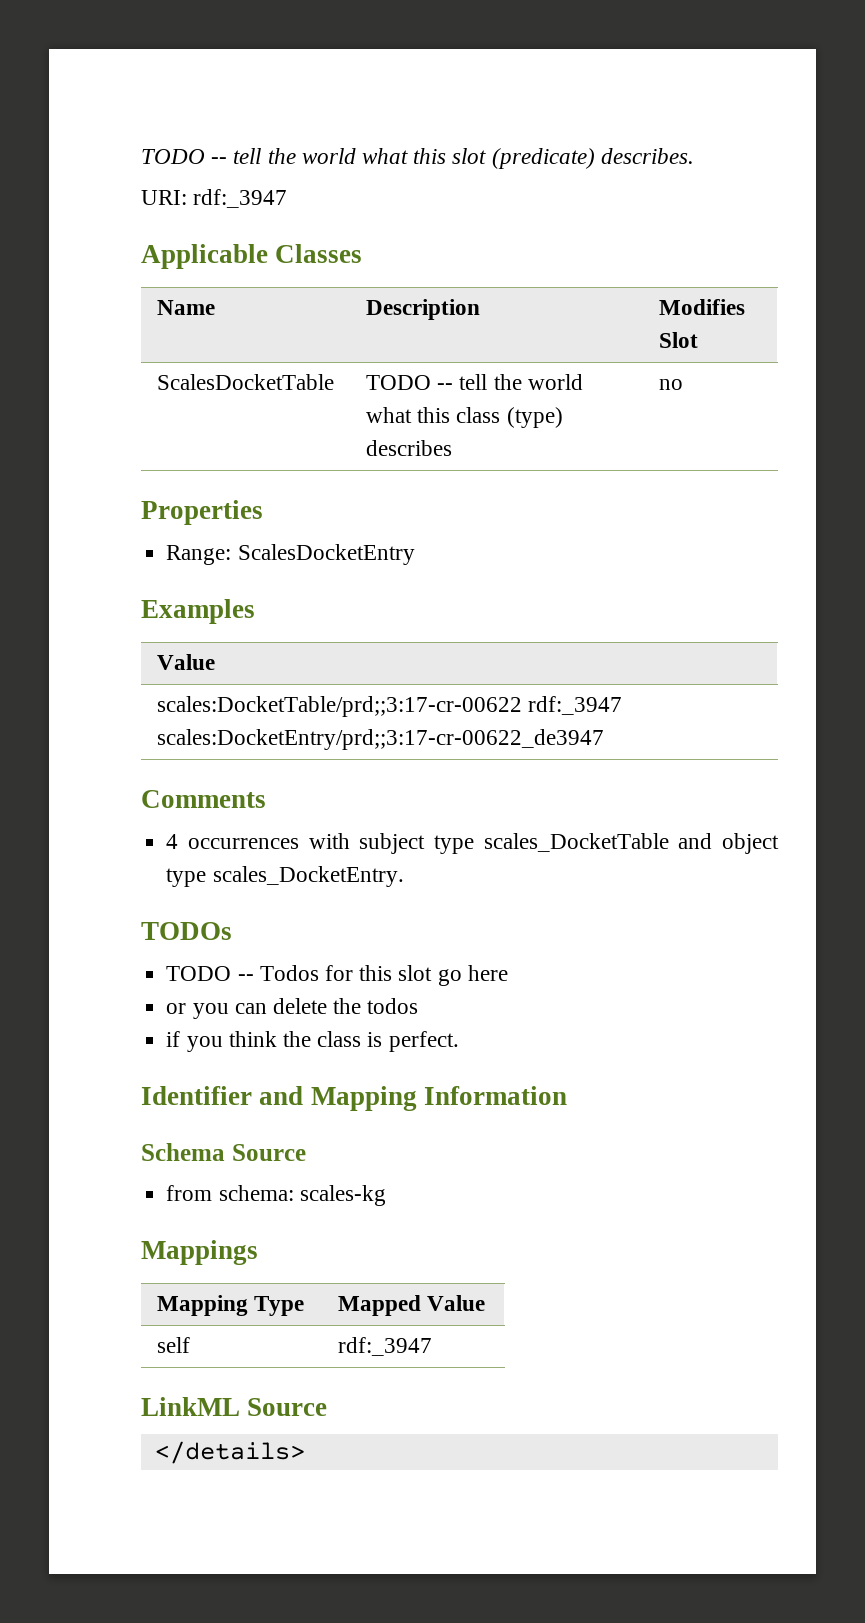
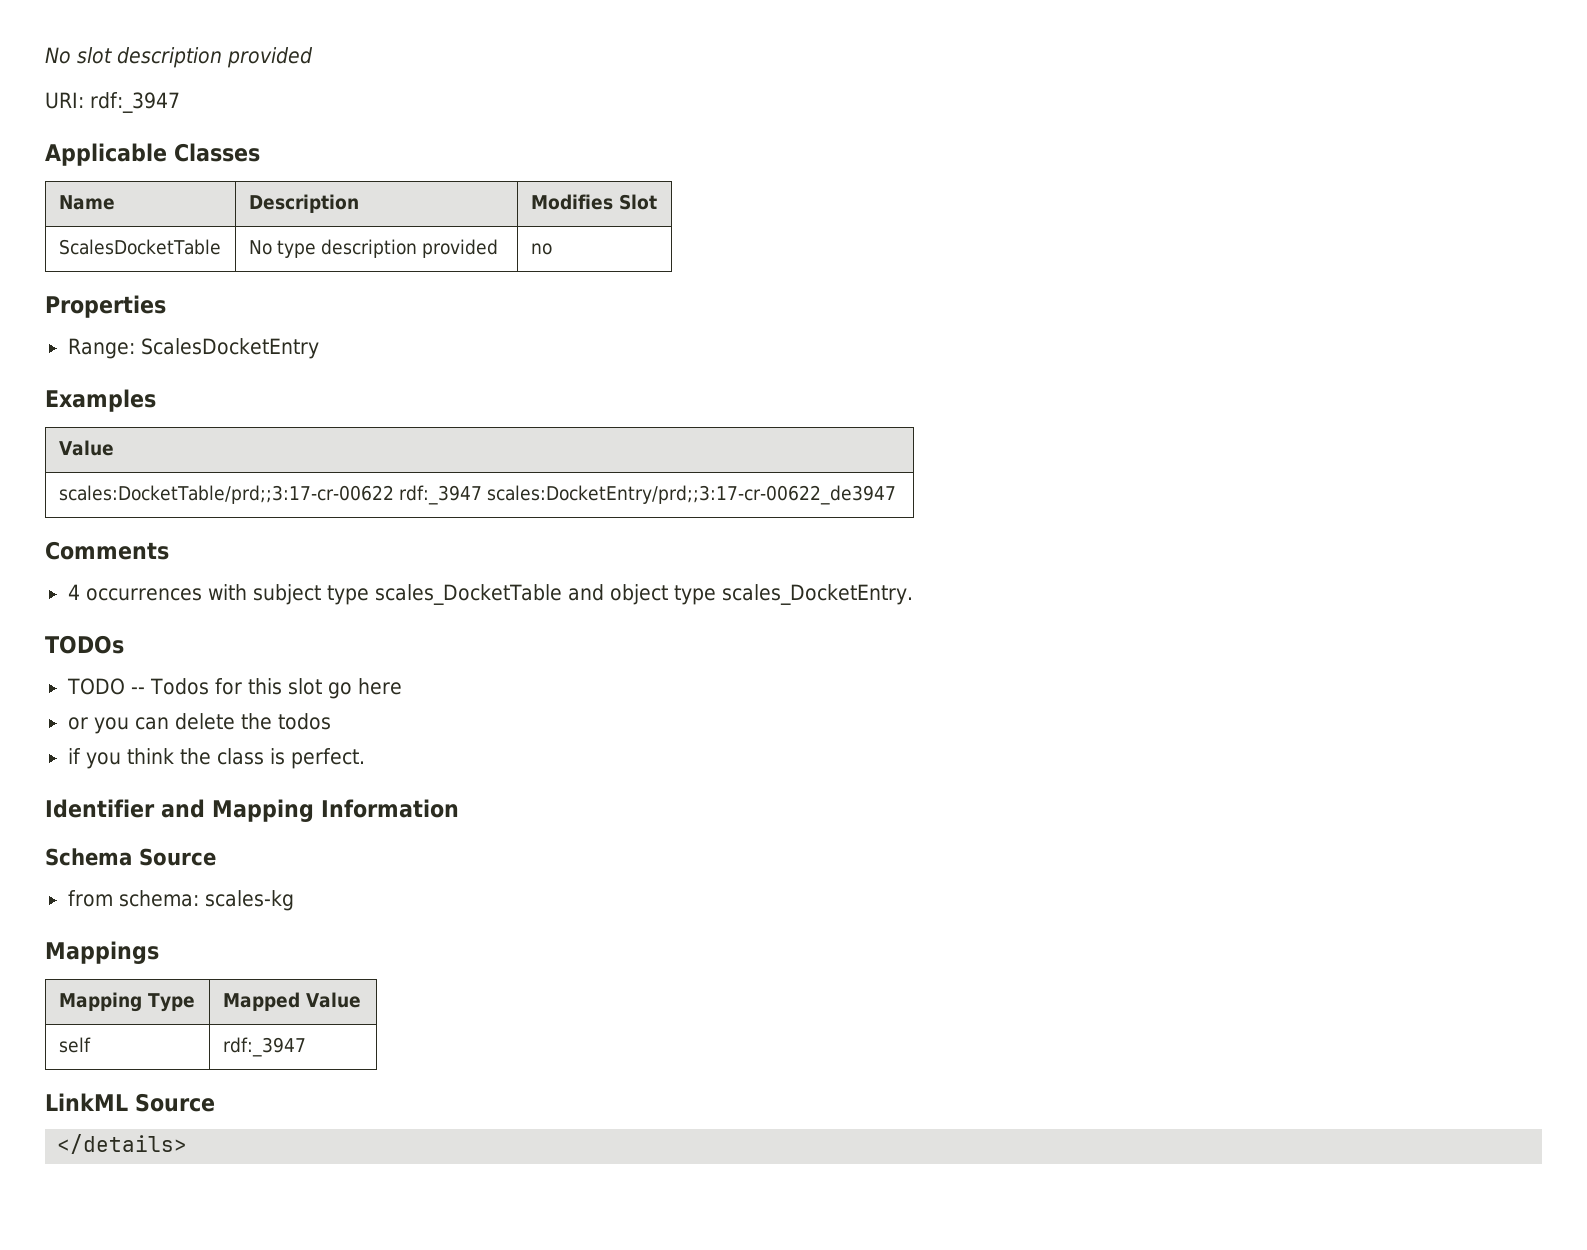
- TODO -- tell the world what this slot (predicate) describes.
+ No slot description provided
- ScalesDocketTable | TODO -- tell the world what this class (type) describes | no
+ ScalesDocketTable | No type description provided | no

